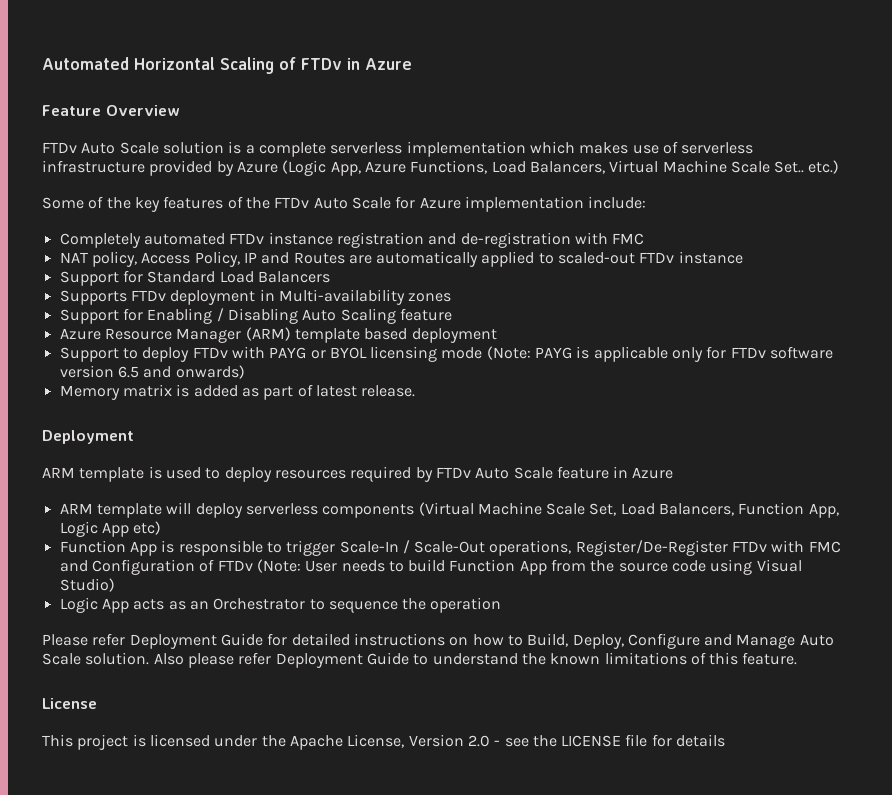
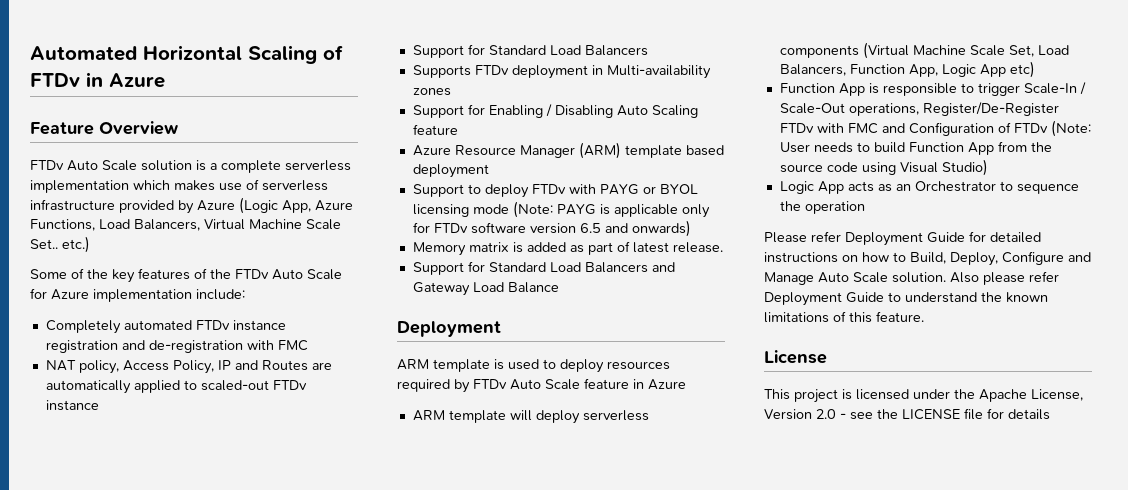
+ Support for Standard Load Balancers and Gateway Load Balance

